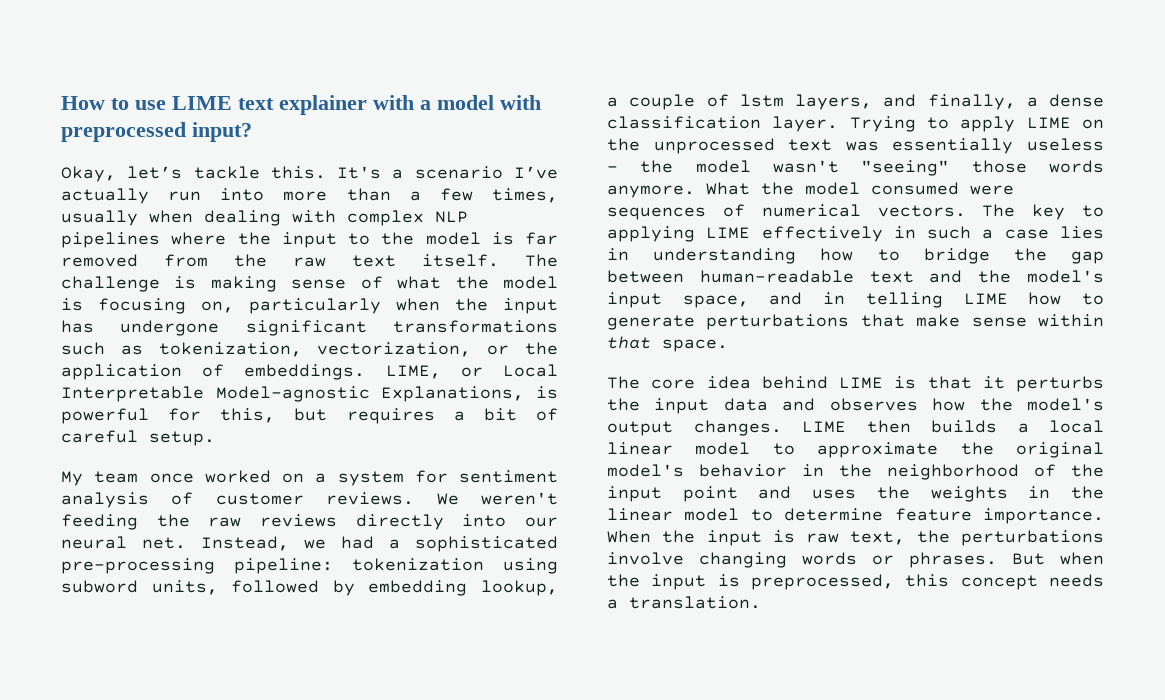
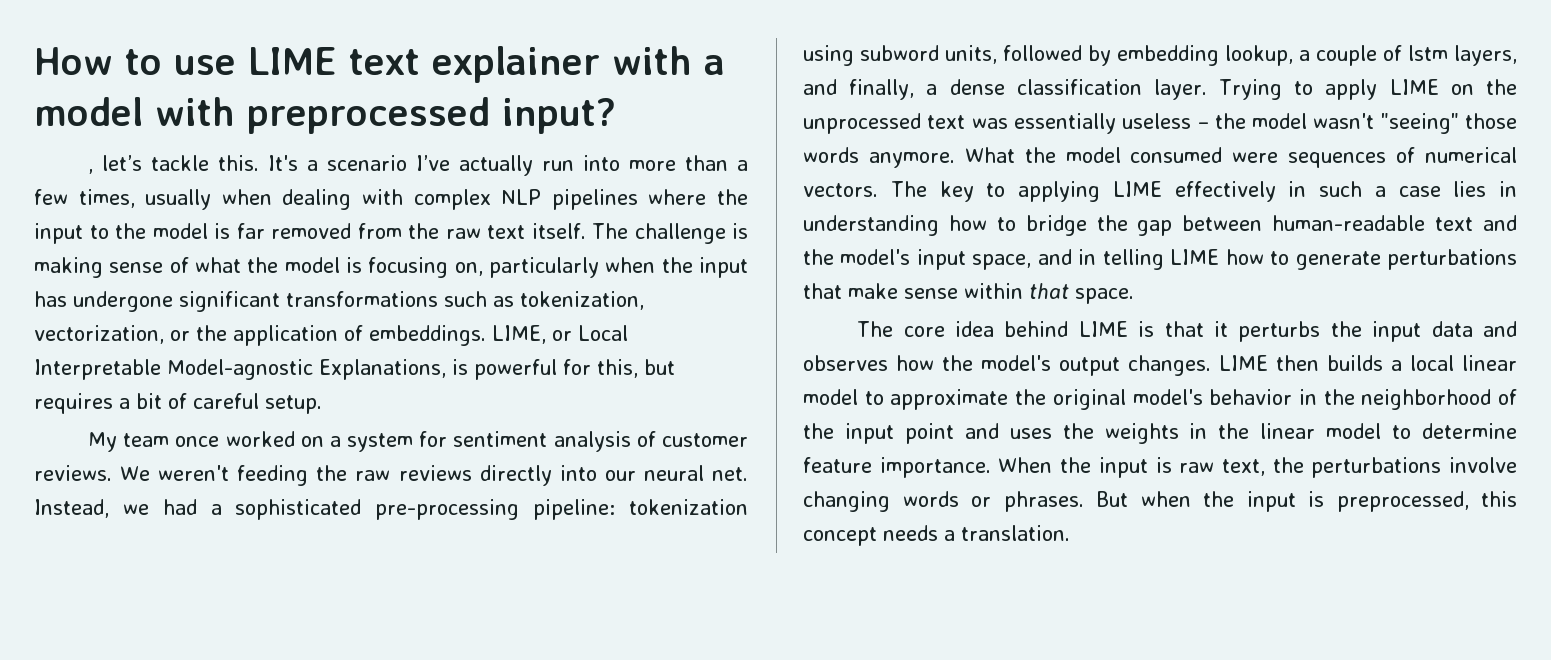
- Okay, let’s tackle this.
+ , let’s tackle this.

